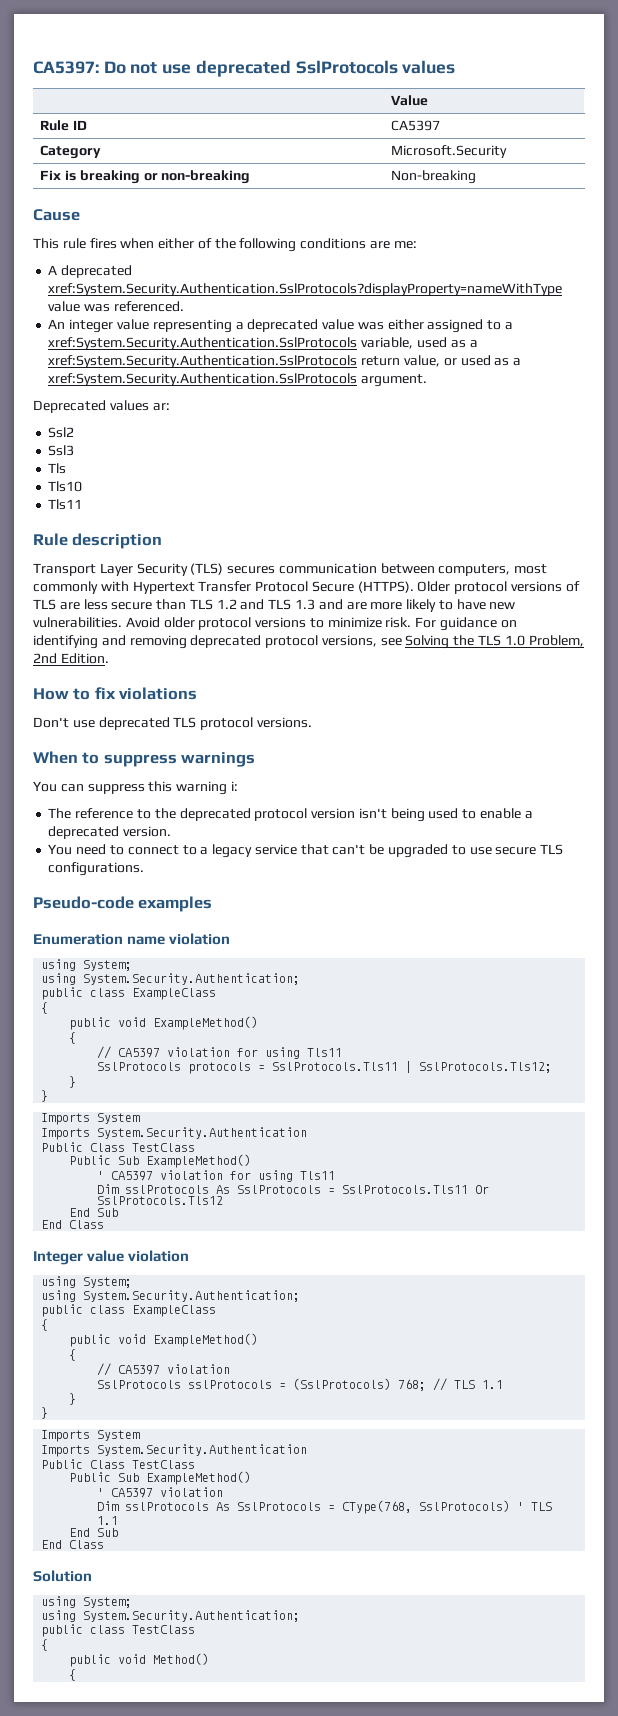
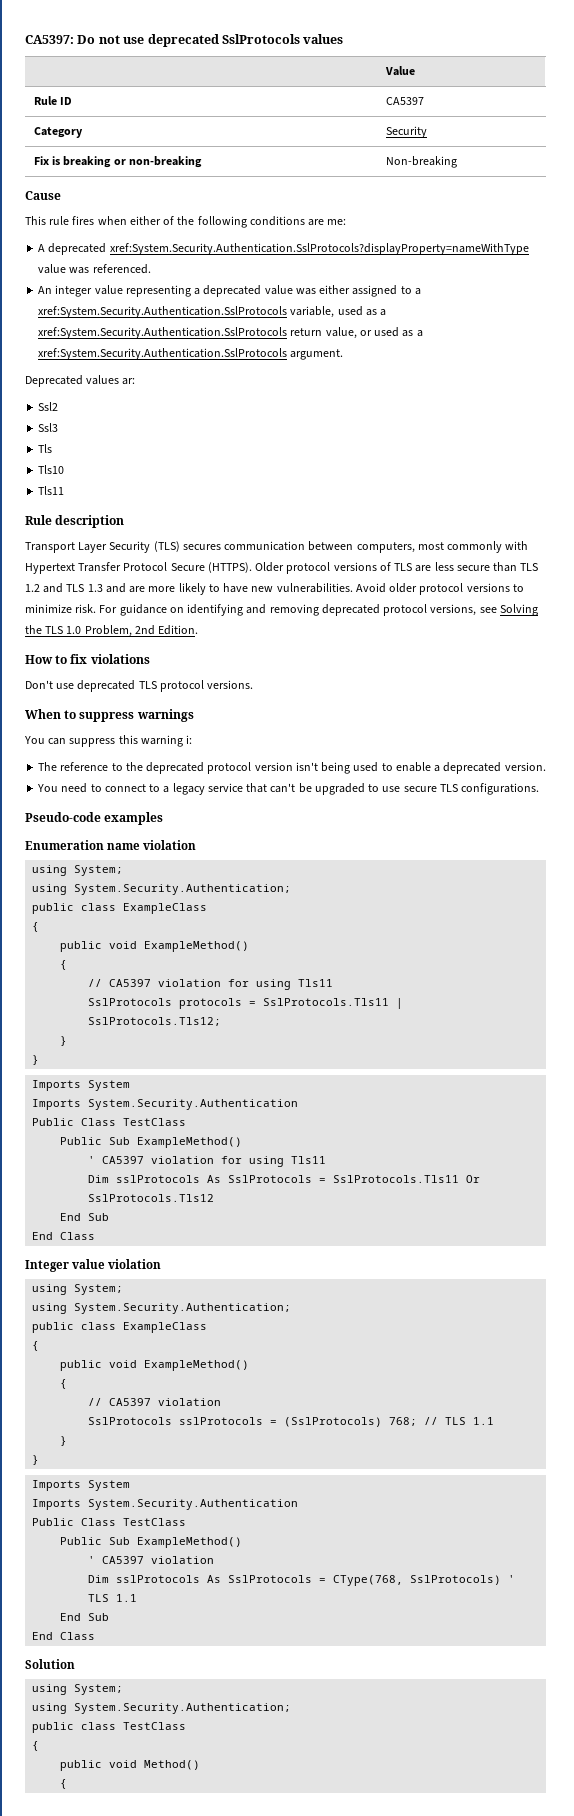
- Category | Microsoft.Security
+ Category | Security

